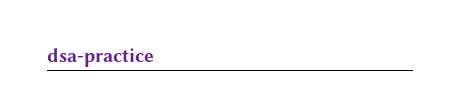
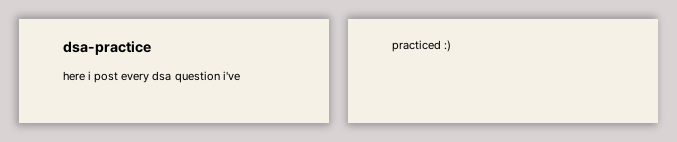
+ here i post every dsa question i've practiced :)

